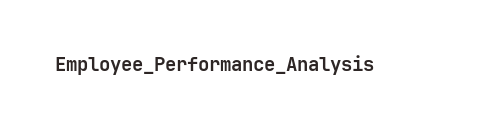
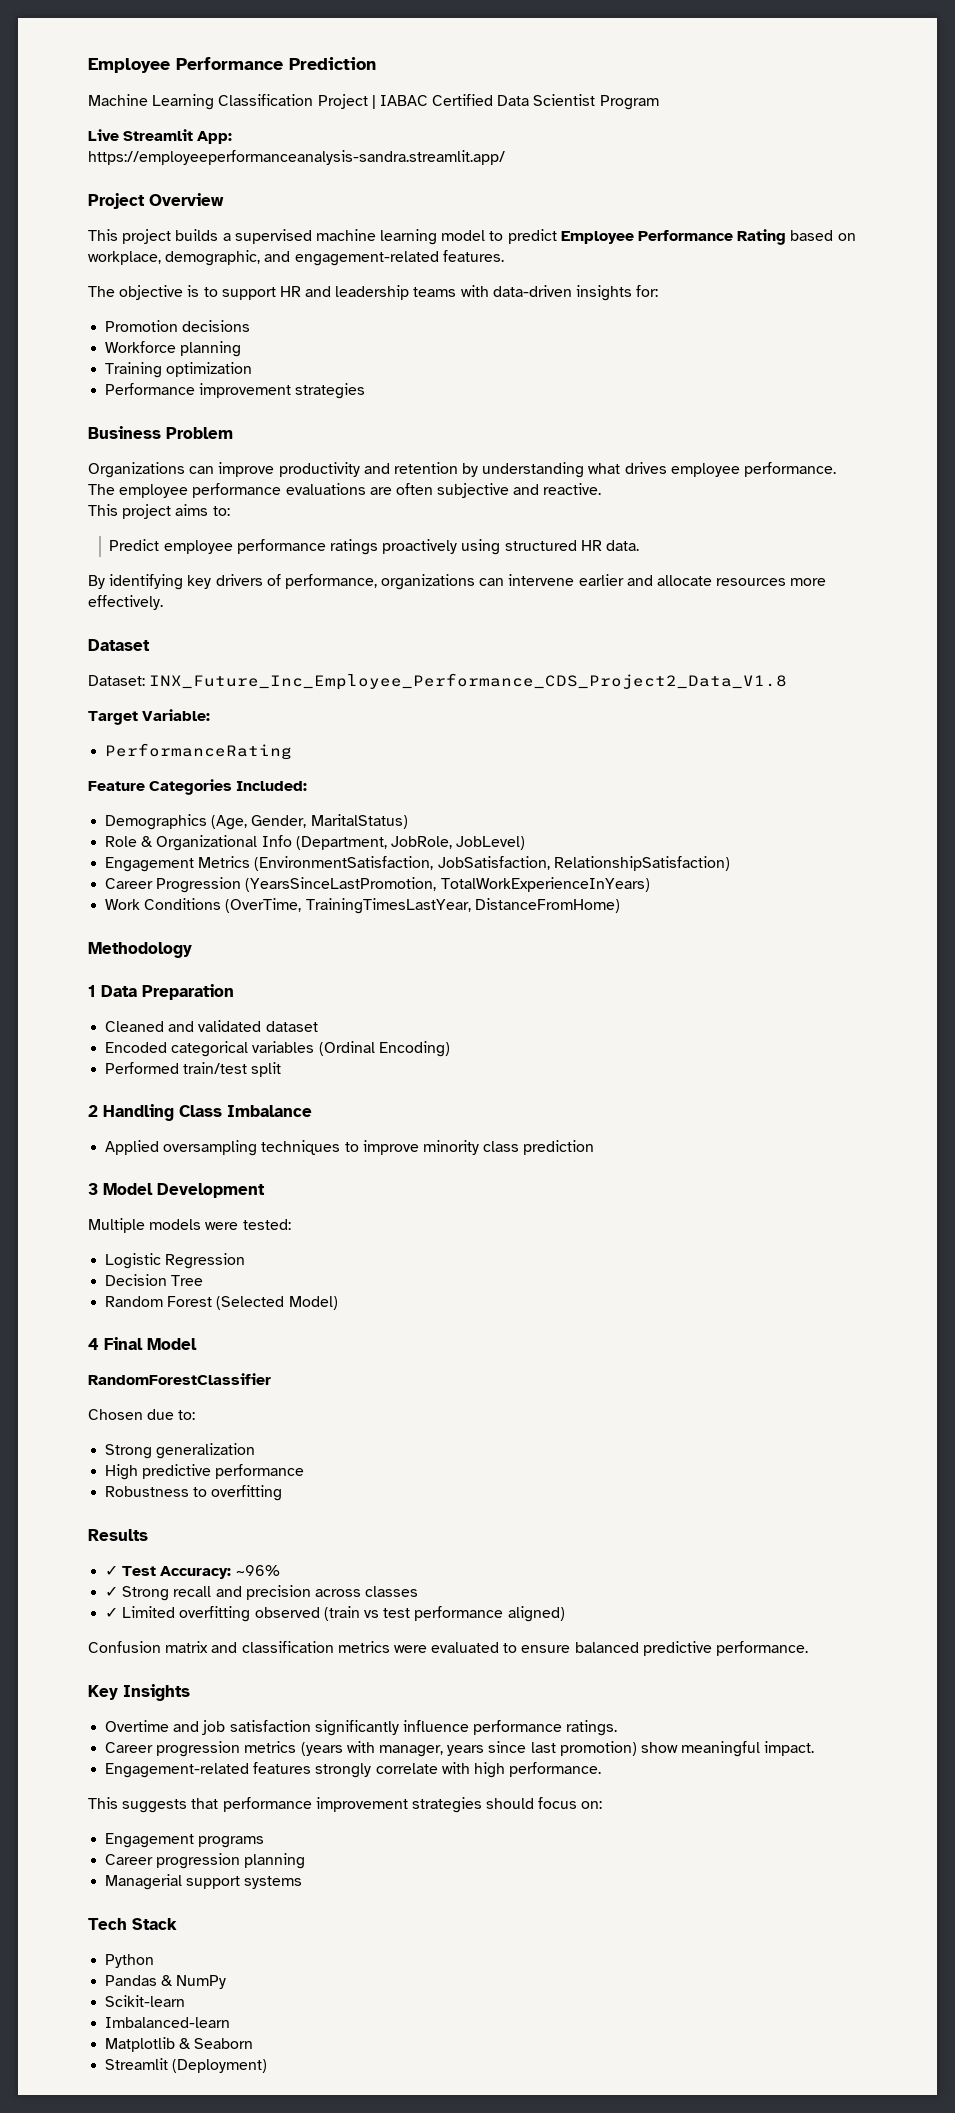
- Employee_Performance_Analysis
+ Employee Performance Prediction
+ Machine Learning Classification Project | IABAC Certified Data Scientist Program
+ Live Streamlit App:
+ https://employeeperformanceanalysis-sandra.streamlit.app/
+ Project Overview
+ This project builds a supervised machine learning model to predict Employee Performance Rating based on workplace, demographic, and engagement-related features.
+ The objective is to support HR and leadership teams with data-driven insights for:
+ Promotion decisions
+ Workforce planning
+ Training optimization
+ Performance improvement strategies
+ Business Problem
+ Organizations can improve productivity and retention by understanding what drives employee performance. The employee performance evaluations are often subjective and reactive.
+ This project aims to:
+ Predict employee performance ratings proactively using structured HR data.
+ By identifying key drivers of performance, organizations can intervene earlier and allocate resources more effectively.
+ Dataset
+ Dataset: INX_Future_Inc_Employee_Performance_CDS_Project2_Data_V1.8
+ Target Variable:
+ PerformanceRating
+ Feature Categories Included:
+ Demographics (Age, Gender, MaritalStatus)
+ Role & Organizational Info (Department, JobRole, JobLevel)
+ Engagement Metrics (EnvironmentSatisfaction, JobSatisfaction, RelationshipSatisfaction)
+ Career Progression (YearsSinceLastPromotion, TotalWorkExperienceInYears)
+ Work Conditions (OverTime, TrainingTimesLastYear, DistanceFromHome)
+ Methodology
+ 1 Data Preparation
+ Cleaned and validated dataset
+ Encoded categorical variables (Ordinal Encoding)
+ Performed train/test split
+ 2 Handling Class Imbalance
+ Applied oversampling techniques to improve minority class prediction
+ 3 Model Development
+ Multiple models were tested:
+ Logistic Regression
+ Decision Tree
+ Random Forest (Selected Model)
+ 4 Final Model
+ RandomForestClassifier
+ Chosen due to:
+ Strong generalization
+ High predictive performance
+ Robustness to overfitting
+ Results
+ ✓ Test Accuracy: ~96%
+ ✓ Strong recall and precision across classes
+ ✓ Limited overfitting observed (train vs test performance aligned)
+ Confusion matrix and classification metrics were evaluated to ensure balanced predictive performance.
+ Key Insights
+ Overtime and job satisfaction significantly influence performance ratings.
+ Career progression metrics (years with manager, years since last promotion) show meaningful impact.
+ Engagement-related features strongly correlate with high performance.
+ This suggests that performance improvement strategies should focus on:
+ Engagement programs
+ Career progression planning
+ Managerial support systems
+ Tech Stack
+ Python
+ Pandas & NumPy
+ Scikit-learn
+ Imbalanced-learn
+ Matplotlib & Seaborn
+ Streamlit (Deployment)

